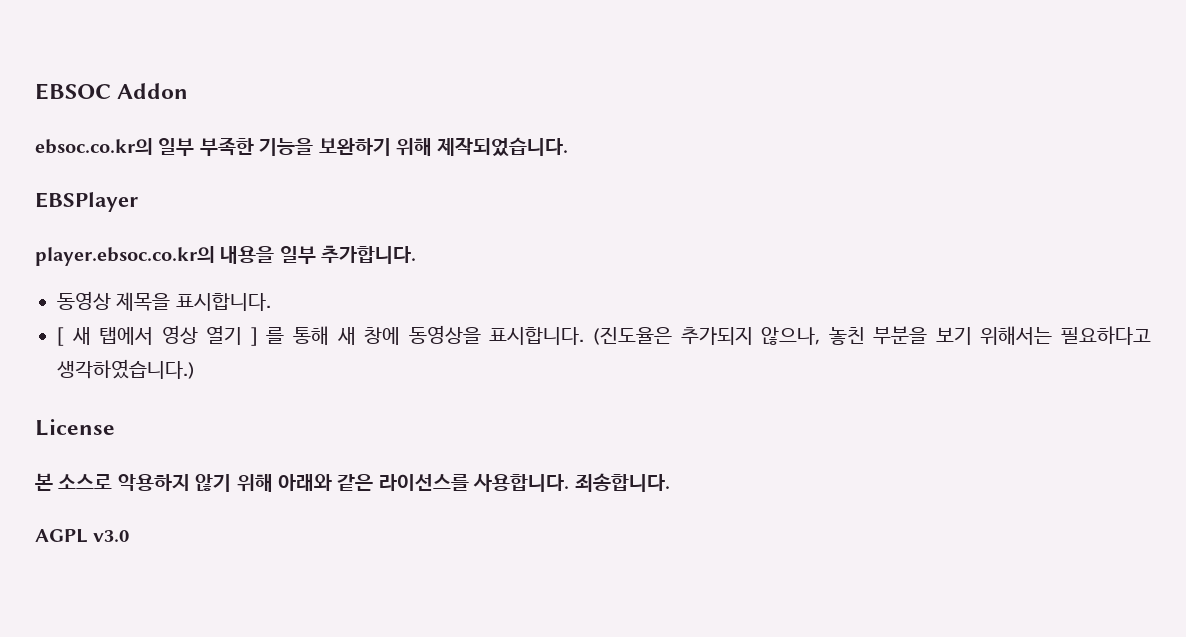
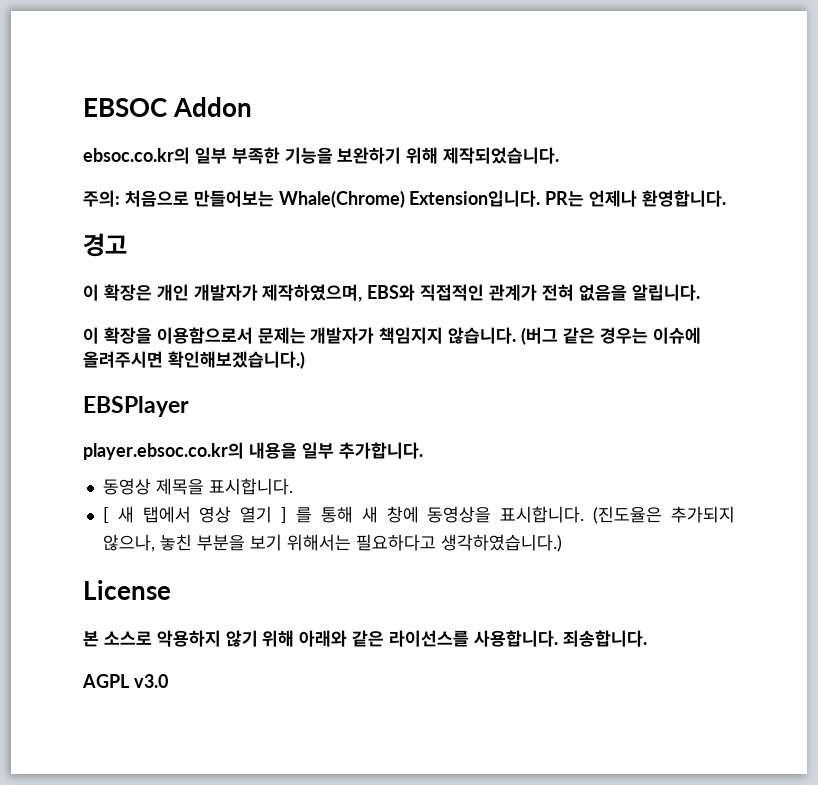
+ 주의: 처음으로 만들어보는 Whale(Chrome) Extension입니다. PR는 언제나 환영합니다.
+ 경고
+ 이 확장은 개인 개발자가 제작하였으며, EBS와 직접적인 관계가 전혀 없음을 알립니다.
+ 이 확장을 이용함으로서 문제는 개발자가 책임지지 않습니다. (버그 같은 경우는 이슈에 올려주시면 확인해보겠습니다.)

